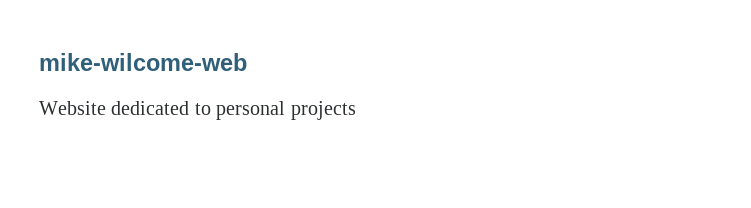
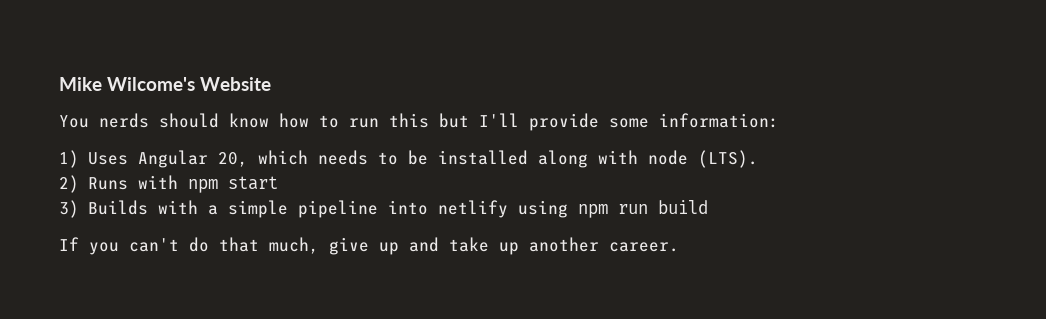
- mike-wilcome-web
- Website dedicated to personal projects
+ Mike Wilcome's Website
+ You nerds should know how to run this but I'll provide some information:
+ 1) Uses Angular 20, which needs to be installed along with node (LTS).
+ 2) Runs with npm start
+ 3) Builds with a simple pipeline into netlify using npm run build
+ If you can't do that much, give up and take up another career.

